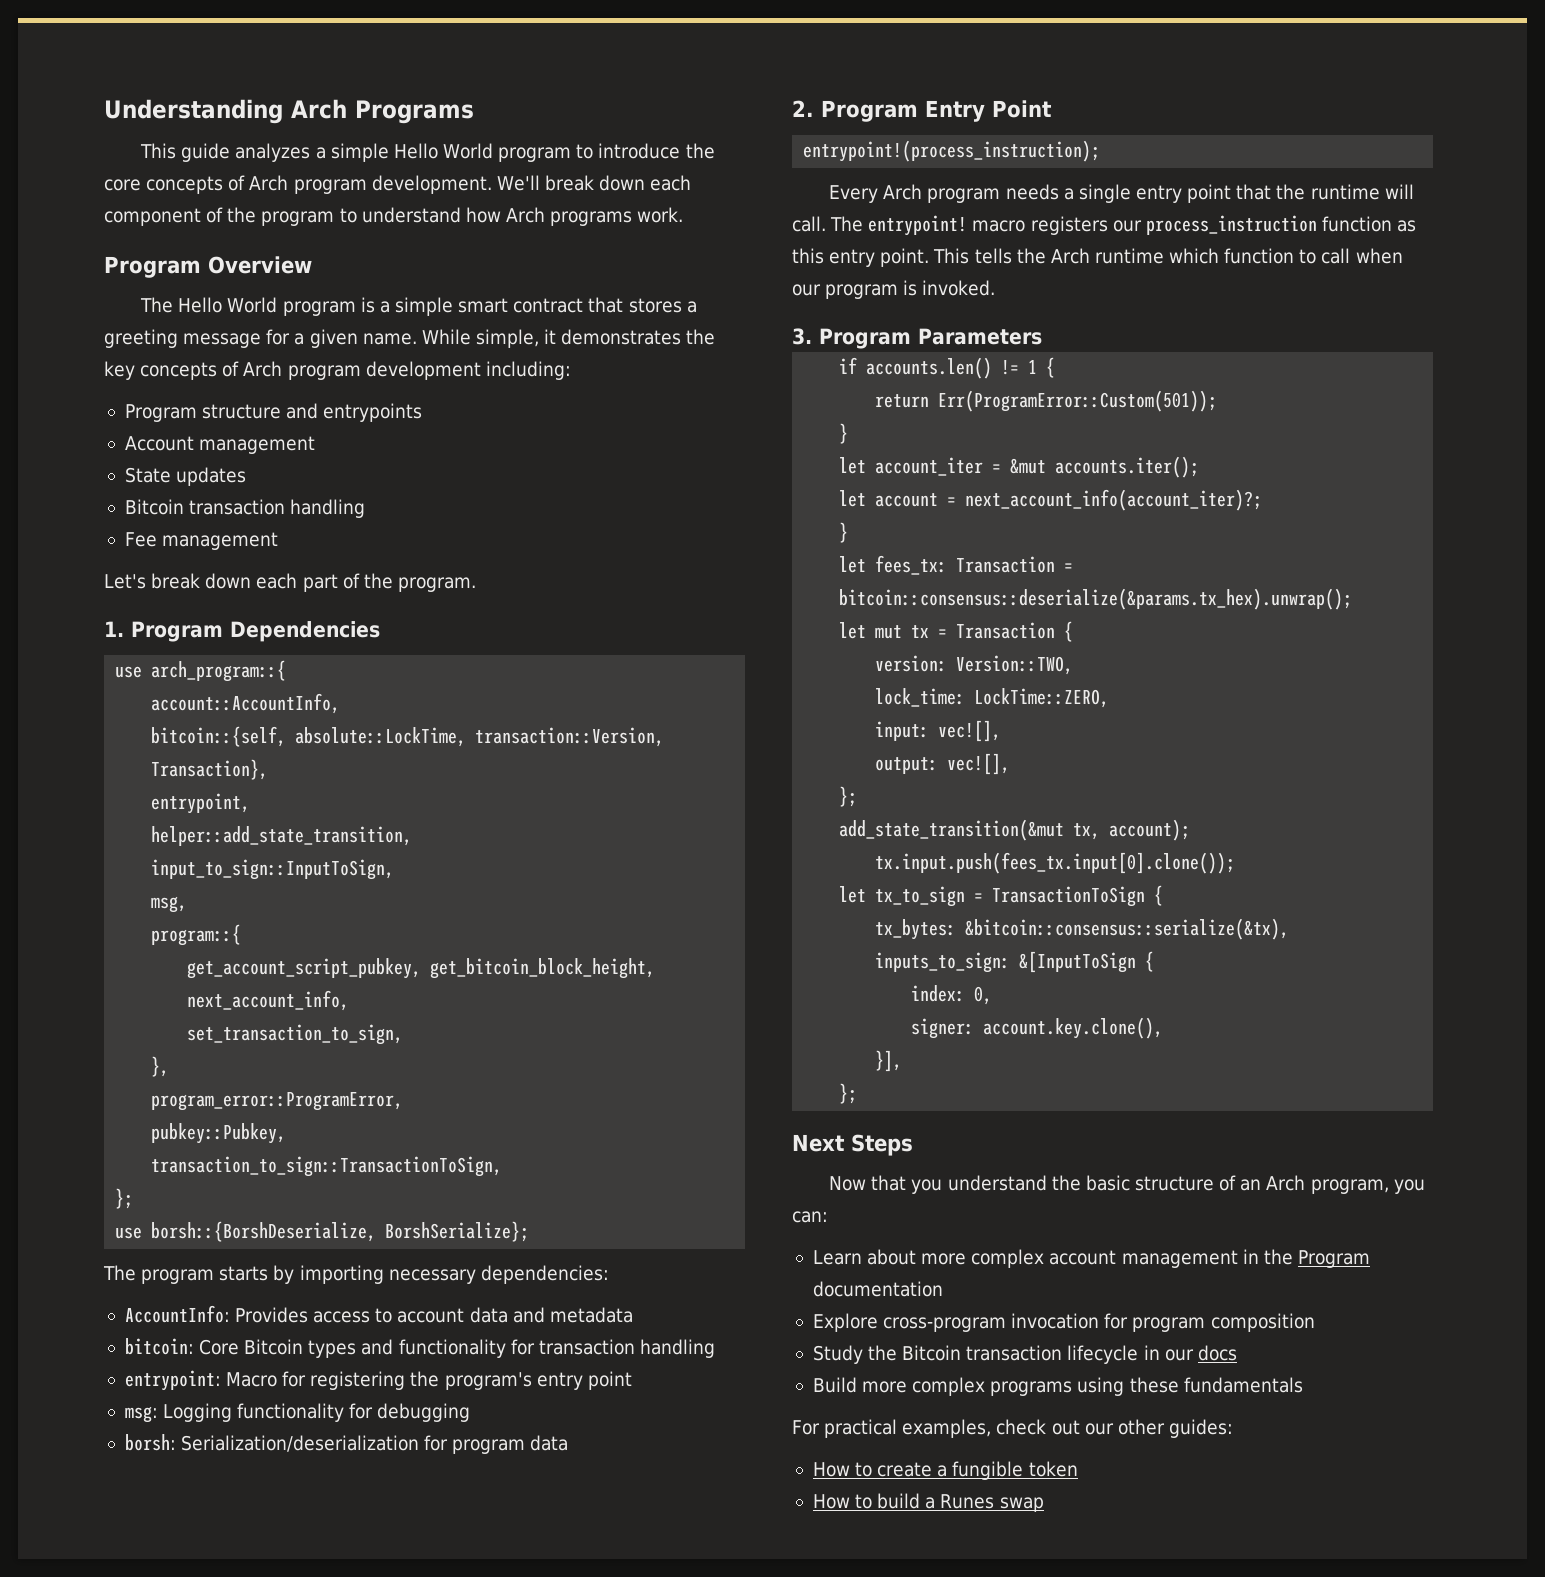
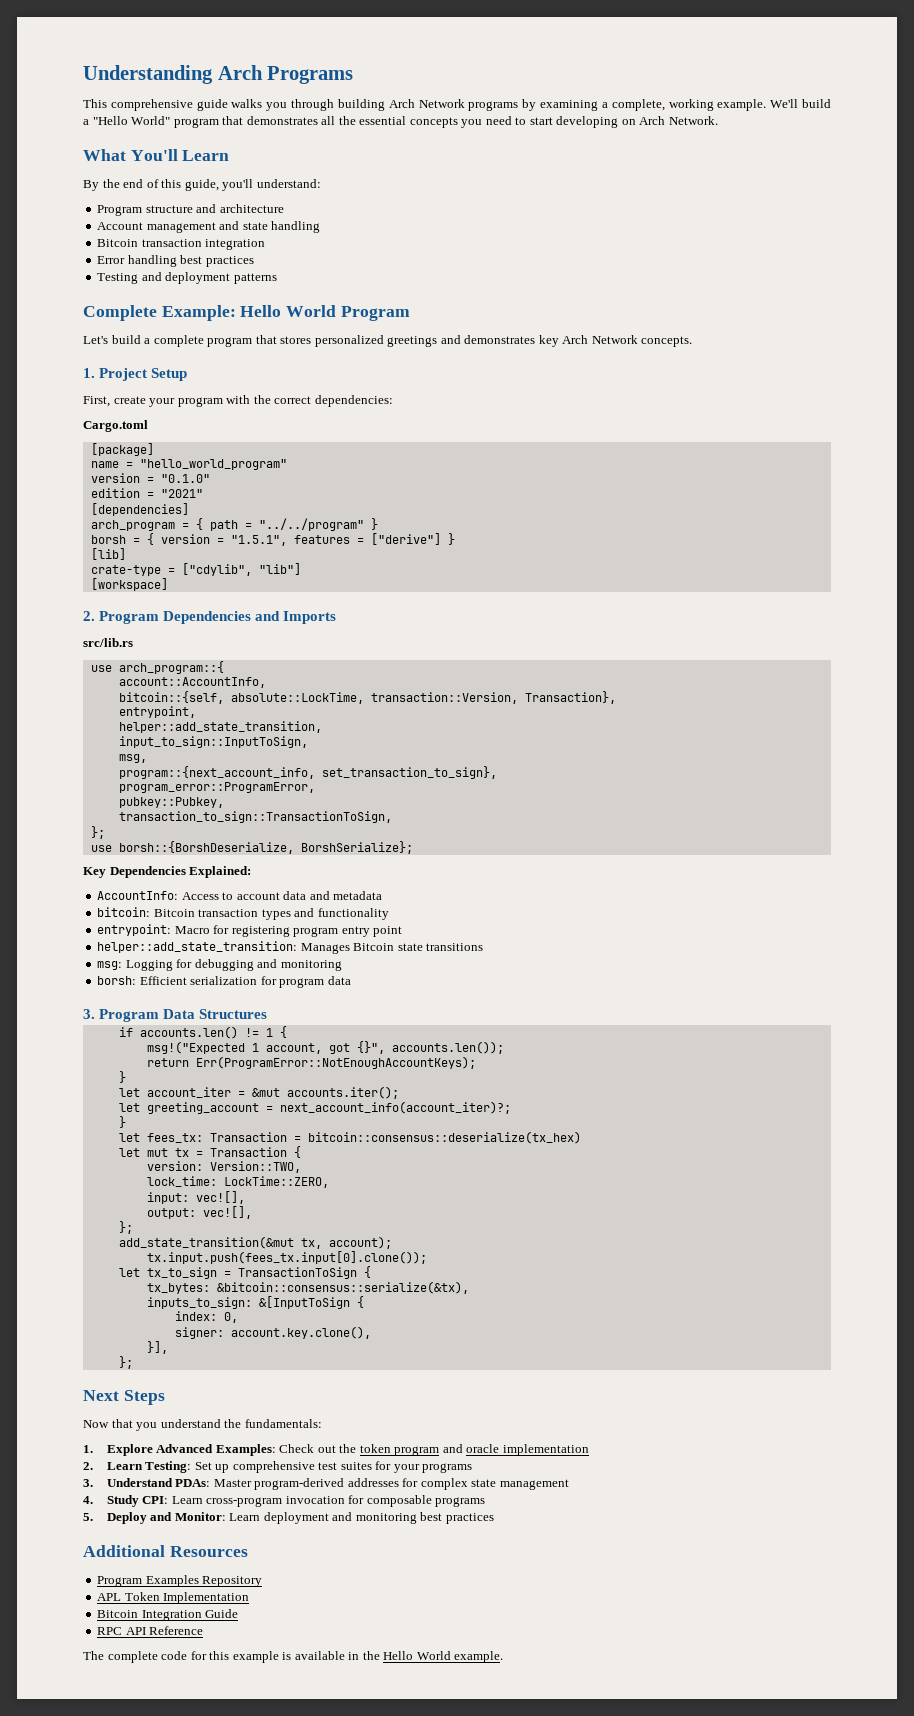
- This guide analyzes a simple Hello World program to introduce the core concepts of Arch program development. We'll break down each component of the program to understand how Arch programs work.
- Program Overview
- The Hello World program is a simple smart contract that stores a greeting message for a given name. While simple, it demonstrates the key concepts of Arch program development including:
+ This comprehensive guide walks you through building Arch Network programs by examining a complete, working example. We'll build a "Hello World" program that demonstrates all the essential concepts you need to start developing on Arch Network.
+ What You'll Learn
+ By the end of this guide, you'll understand:
- Program structure and entrypoints
+ Program structure and architecture
- Account management
- State updates
- Bitcoin transaction handling
- Fee management
- Let's break down each part of the program.
- 1. Program Dependencies
+ Account management and state handling
+ Bitcoin transaction integration
+ Error handling best practices
+ Testing and deployment patterns
+ Complete Example: Hello World Program
+ Let's build a complete program that stores personalized greetings and demonstrates key Arch Network concepts.
+ 1. Project Setup
+ First, create your program with the correct dependencies:
+ Cargo.toml
+ [package]
+ name = "hello_world_program"
+ version = "0.1.0"
+ edition = "2021"
+ [dependencies]
+ arch_program = { path = "../../program" }
+ borsh = { version = "1.5.1", features = ["derive"] }
+ [lib]
+ crate-type = ["cdylib", "lib"]
+ [workspace]
+ 2. Program Dependencies and Imports
+ src/lib.rs
- program::{
- get_account_script_pubkey, get_bitcoin_block_height, next_account_info,
- set_transaction_to_sign,
- },
+ program::{next_account_info, set_transaction_to_sign},
- The program starts by importing necessary dependencies:
+ Key Dependencies Explained:
- AccountInfo: Provides access to account data and metadata
+ AccountInfo: Access to account data and metadata
- bitcoin: Core Bitcoin types and functionality for transaction handling
+ bitcoin: Bitcoin transaction types and functionality
- entrypoint: Macro for registering the program's entry point
+ entrypoint: Macro for registering program entry point
+ helper::add_state_transition: Manages Bitcoin state transitions
- msg: Logging functionality for debugging
+ msg: Logging for debugging and monitoring
- borsh: Serialization/deserialization for program data
+ borsh: Efficient serialization for program data
- 2. Program Entry Point
- entrypoint!(process_instruction);
- Every Arch program needs a single entry point that the runtime will call. The entrypoint! macro registers our process_instruction function as this entry point. This tells the Arch runtime which function to call when our program is invoked.
- 3. Program Parameters
+ 3. Program Data Structures
+ msg!("Expected 1 account, got {}", accounts.len());
- return Err(ProgramError::Custom(501));
+ return Err(ProgramError::NotEnoughAccountKeys);
- let account = next_account_info(account_iter)?;
+ let greeting_account = next_account_info(account_iter)?;
- let fees_tx: Transaction = bitcoin::consensus::deserialize(&params.tx_hex).unwrap();
+ let fees_tx: Transaction = bitcoin::consensus::deserialize(tx_hex)
- Now that you understand the basic structure of an Arch program, you can:
- Learn about more complex account management in the Program documentation
- Explore cross-program invocation for program composition
- Study the Bitcoin transaction lifecycle in our docs
- Build more complex programs using these fundamentals
- For practical examples, check out our other guides:
- How to create a fungible token
- How to build a Runes swap
+ Now that you understand the fundamentals:
+ 1. Explore Advanced Examples: Check out the token program and oracle implementation
+ 2. Learn Testing: Set up comprehensive test suites for your programs
+ 3. Understand PDAs: Master program-derived addresses for complex state management
+ 4. Study CPI: Learn cross-program invocation for composable programs
+ 5. Deploy and Monitor: Learn deployment and monitoring best practices
+ Additional Resources
+ Program Examples Repository
+ APL Token Implementation
+ Bitcoin Integration Guide
+ RPC API Reference
+ The complete code for this example is available in the Hello World example.

